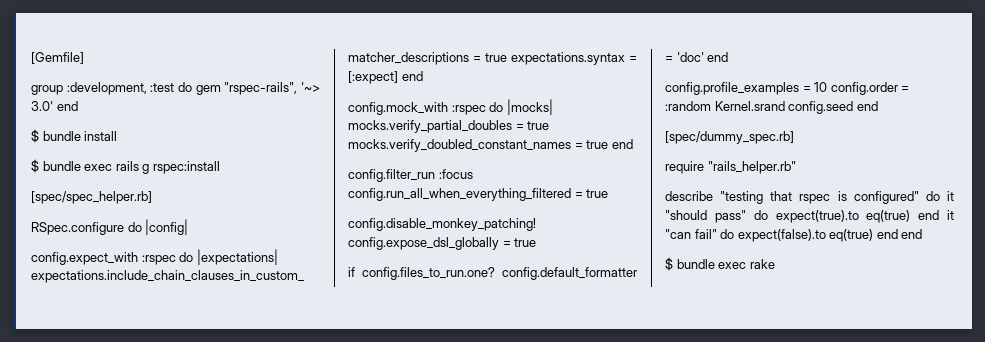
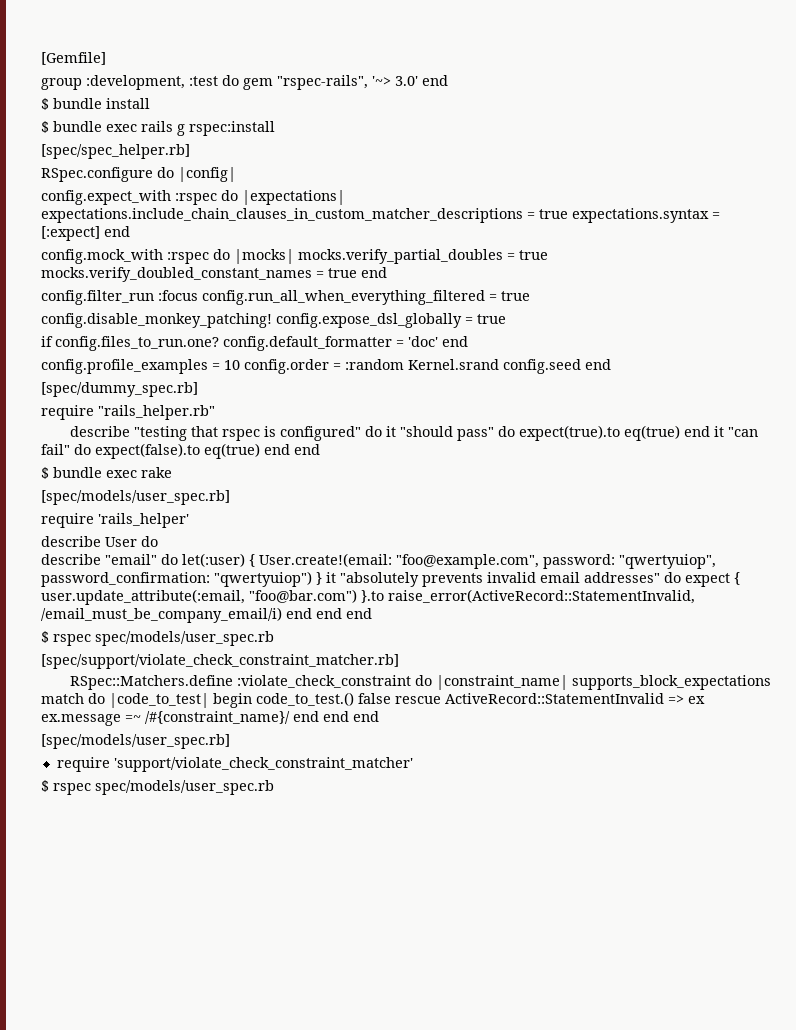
  $ bundle exec rake
+ [spec/models/user_spec.rb]
+ require 'rails_helper'
+ describe User do
+ describe "email" do let(:user) { User.create!(email: "foo@example.com", password: "qwertyuiop", password_confirmation: "qwertyuiop") } it "absolutely prevents invalid email addresses" do expect { user.update_attribute(:email, "foo@bar.com") }.to raise_error(ActiveRecord::StatementInvalid, /email_must_be_company_email/i) end end end
+ $ rspec spec/models/user_spec.rb
+ [spec/support/violate_check_constraint_matcher.rb]
+ RSpec::Matchers.define :violate_check_constraint do |constraint_name| supports_block_expectations match do |code_to_test| begin code_to_test.() false rescue ActiveRecord::StatementInvalid => ex ex.message =~ /#{constraint_name}/ end end end
+ [spec/models/user_spec.rb]
+ require 'support/violate_check_constraint_matcher'
+ $ rspec spec/models/user_spec.rb

